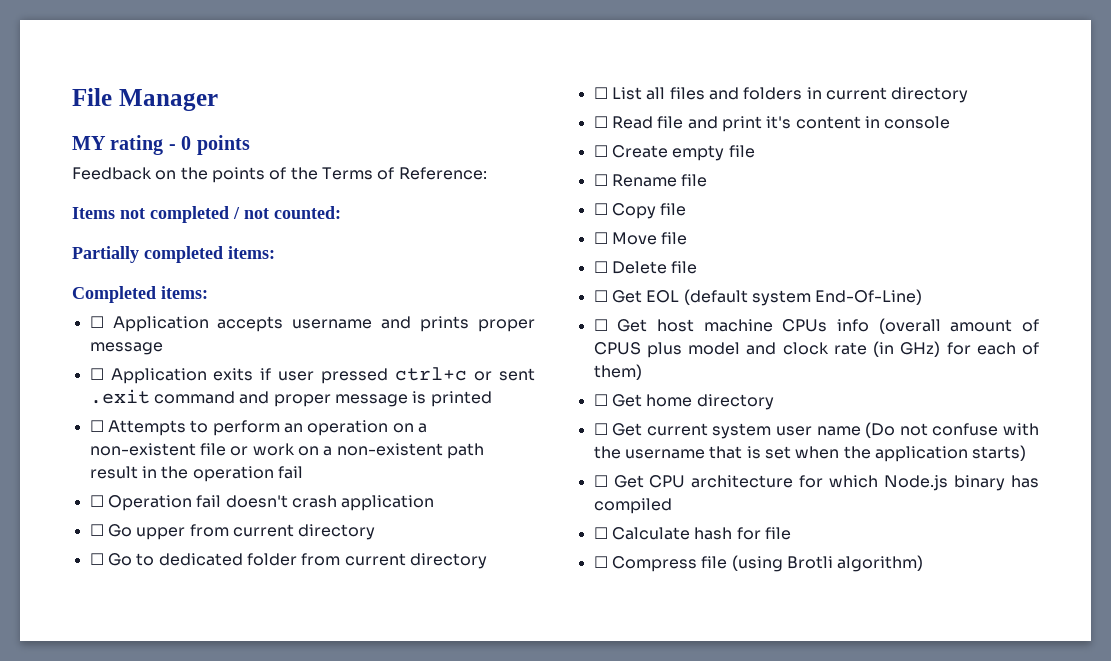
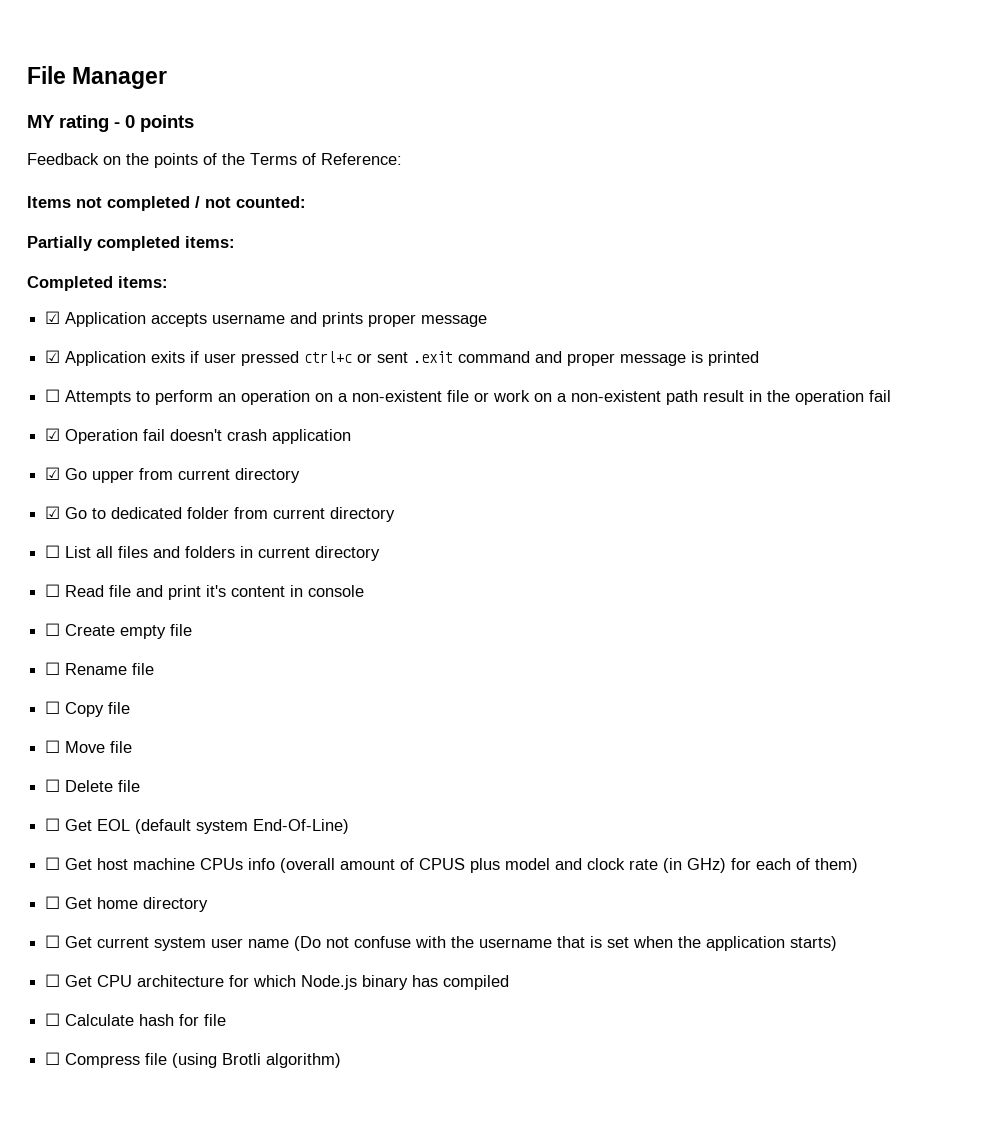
- ☐ Application accepts username and prints proper message
+ ☑ Application accepts username and prints proper message
- ☐ Application exits if user pressed ctrl+c or sent .exit command and proper message is printed
+ ☑ Application exits if user pressed ctrl+c or sent .exit command and proper message is printed
- ☐ Operation fail doesn't crash application
+ ☑ Operation fail doesn't crash application
- ☐ Go upper from current directory
+ ☑ Go upper from current directory
- ☐ Go to dedicated folder from current directory
+ ☑ Go to dedicated folder from current directory

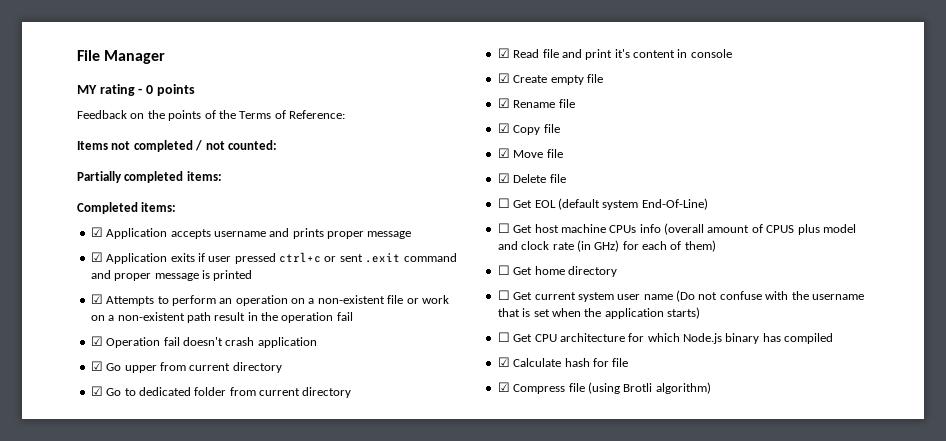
- ☐ Attempts to perform an operation on a non-existent file or work on a non-existent path result in the operation fail
+ ☑ Attempts to perform an operation on a non-existent file or work on a non-existent path result in the operation fail
- ☐ List all files and folders in current directory
- ☐ Read file and print it's content in console
+ ☑ Read file and print it's content in console
- ☐ Create empty file
+ ☑ Create empty file
- ☐ Rename file
+ ☑ Rename file
- ☐ Copy file
+ ☑ Copy file
- ☐ Move file
+ ☑ Move file
- ☐ Delete file
+ ☑ Delete file
- ☐ Calculate hash for file
+ ☑ Calculate hash for file
- ☐ Compress file (using Brotli algorithm)
+ ☑ Compress file (using Brotli algorithm)

